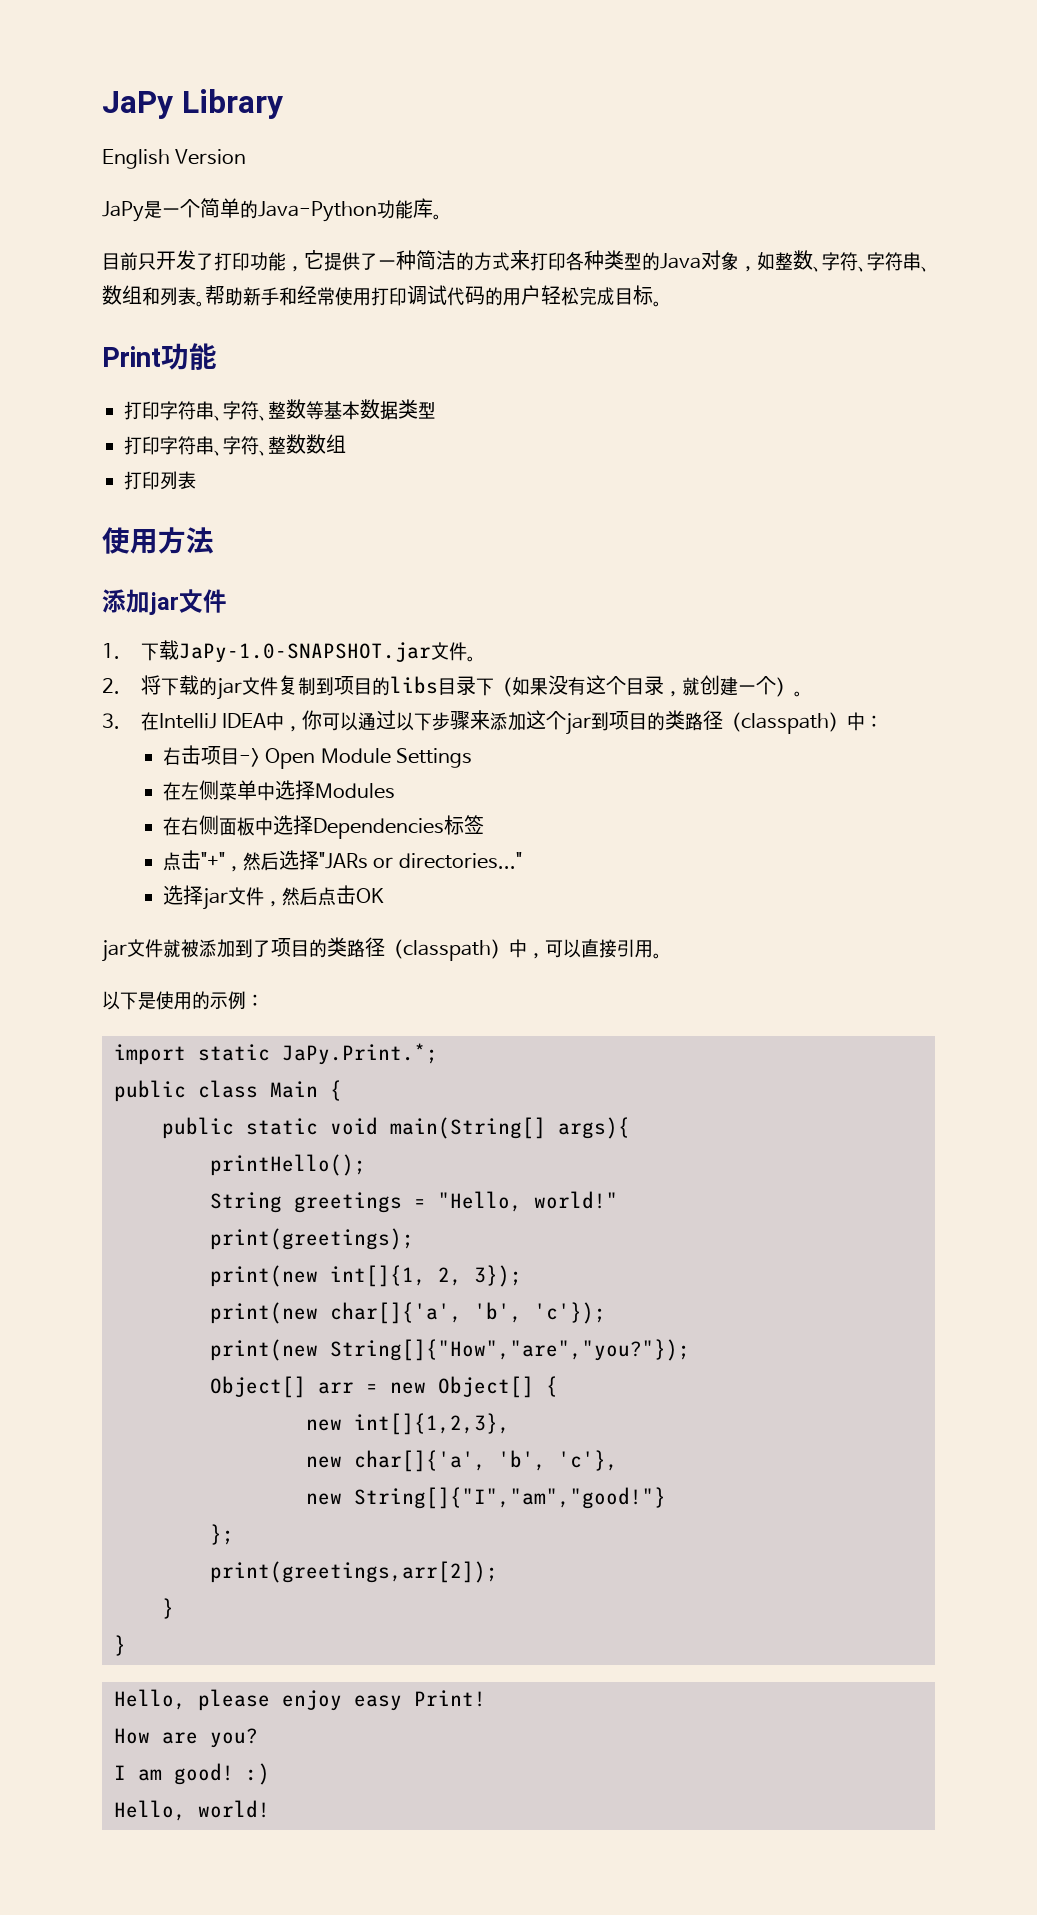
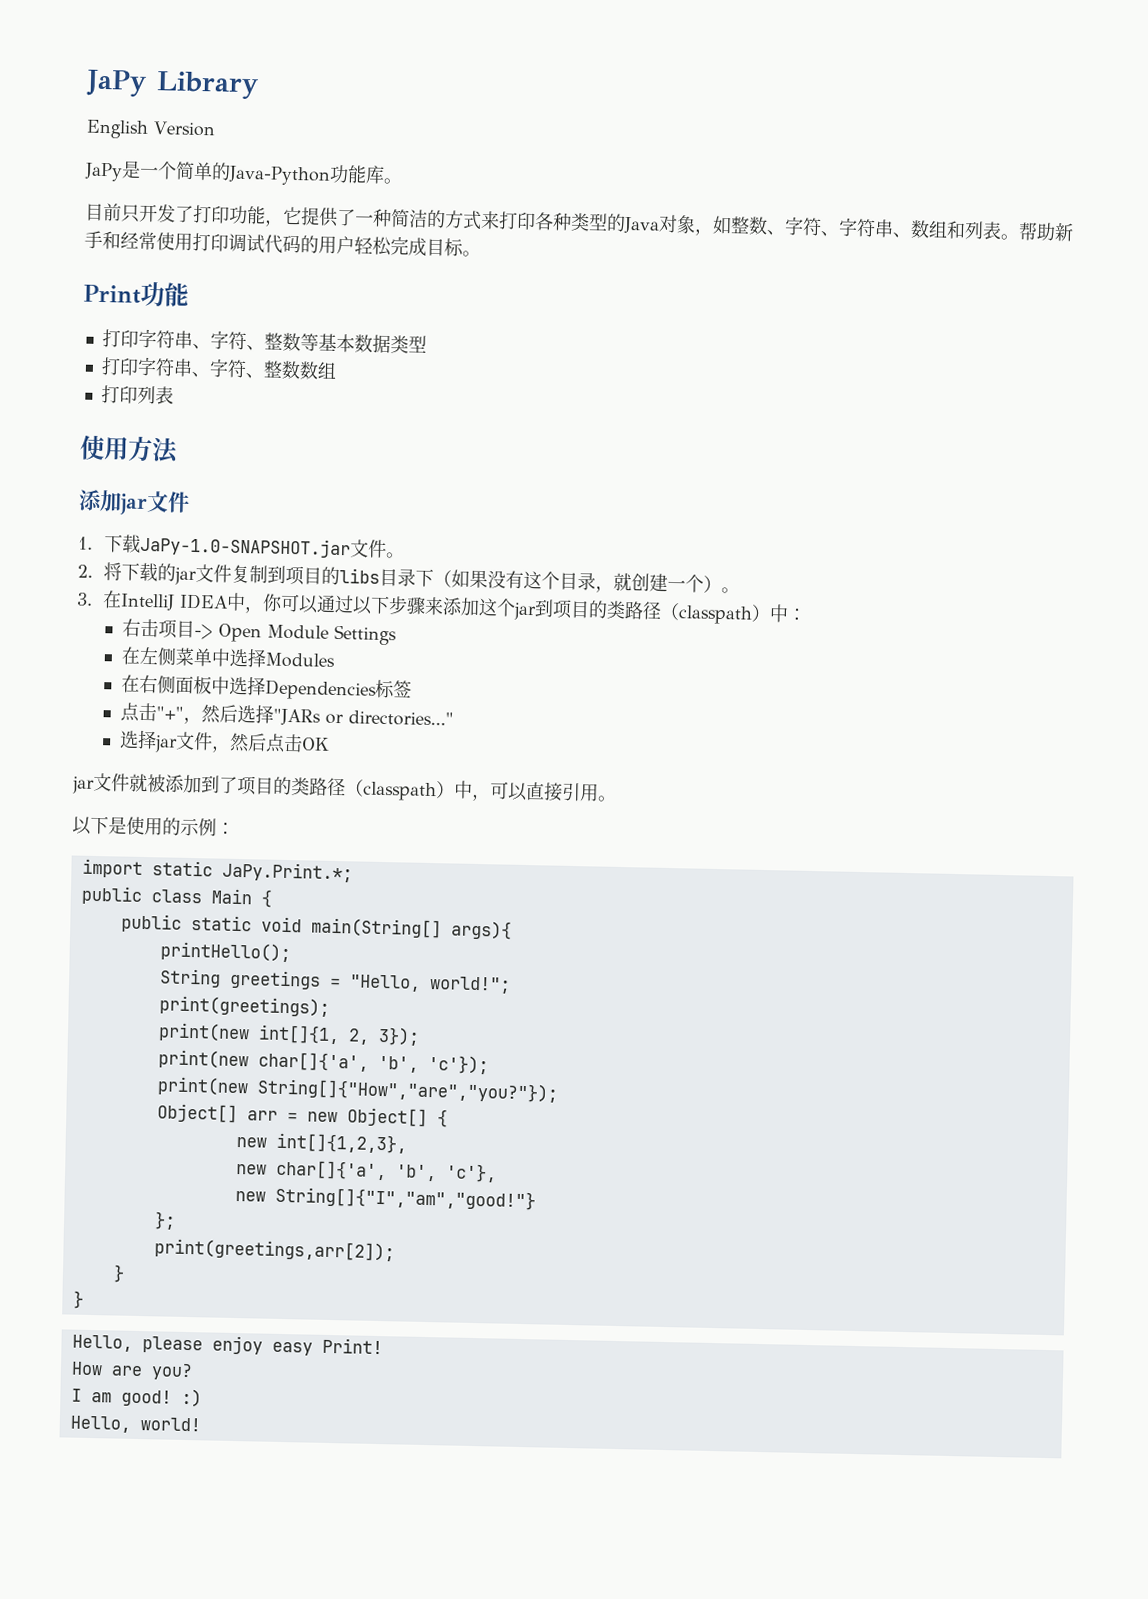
- String greetings = "Hello, world!"
+ String greetings = "Hello, world!";

